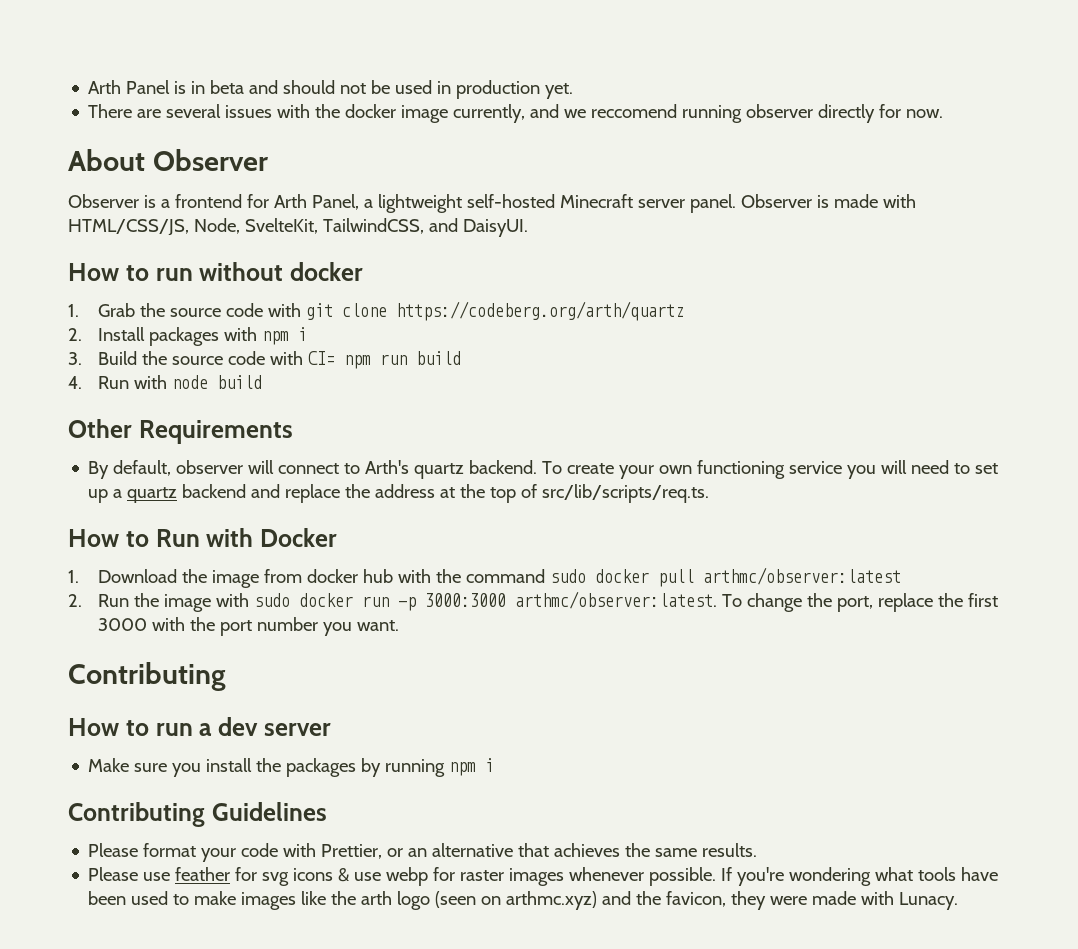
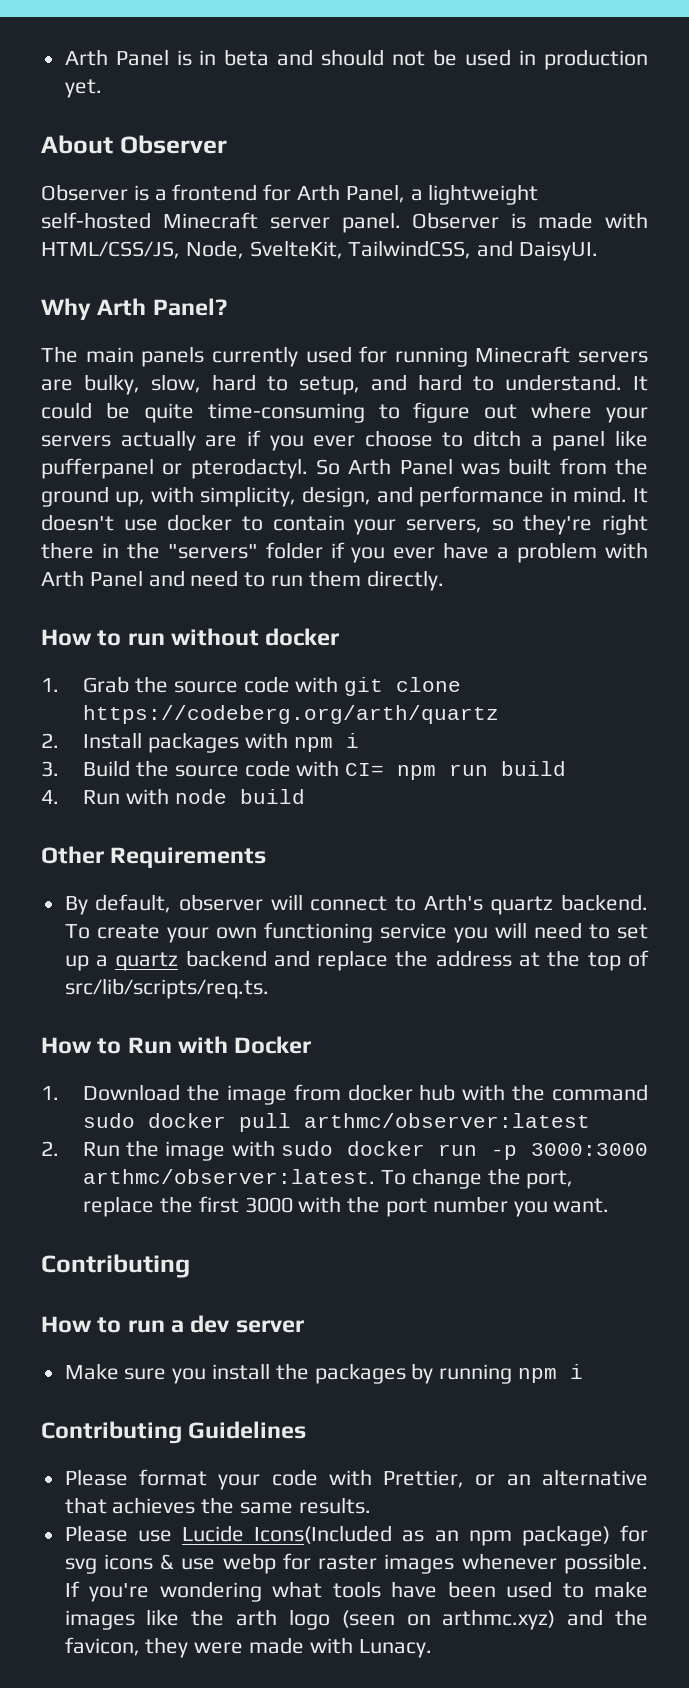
- There are several issues with the docker image currently, and we reccomend running observer directly for now.
+ Why Arth Panel?
+ The main panels currently used for running Minecraft servers are bulky, slow, hard to setup, and hard to understand. It could be quite time-consuming to figure out where your servers actually are if you ever choose to ditch a panel like pufferpanel or pterodactyl. So Arth Panel was built from the ground up, with simplicity, design, and performance in mind. It doesn't use docker to contain your servers, so they're right there in the "servers" folder if you ever have a problem with Arth Panel and need to run them directly.
- Please use feather for svg icons & use webp for raster images whenever possible.
+ Please use Lucide Icons(Included as an npm package) for svg icons & use webp for raster images whenever possible.

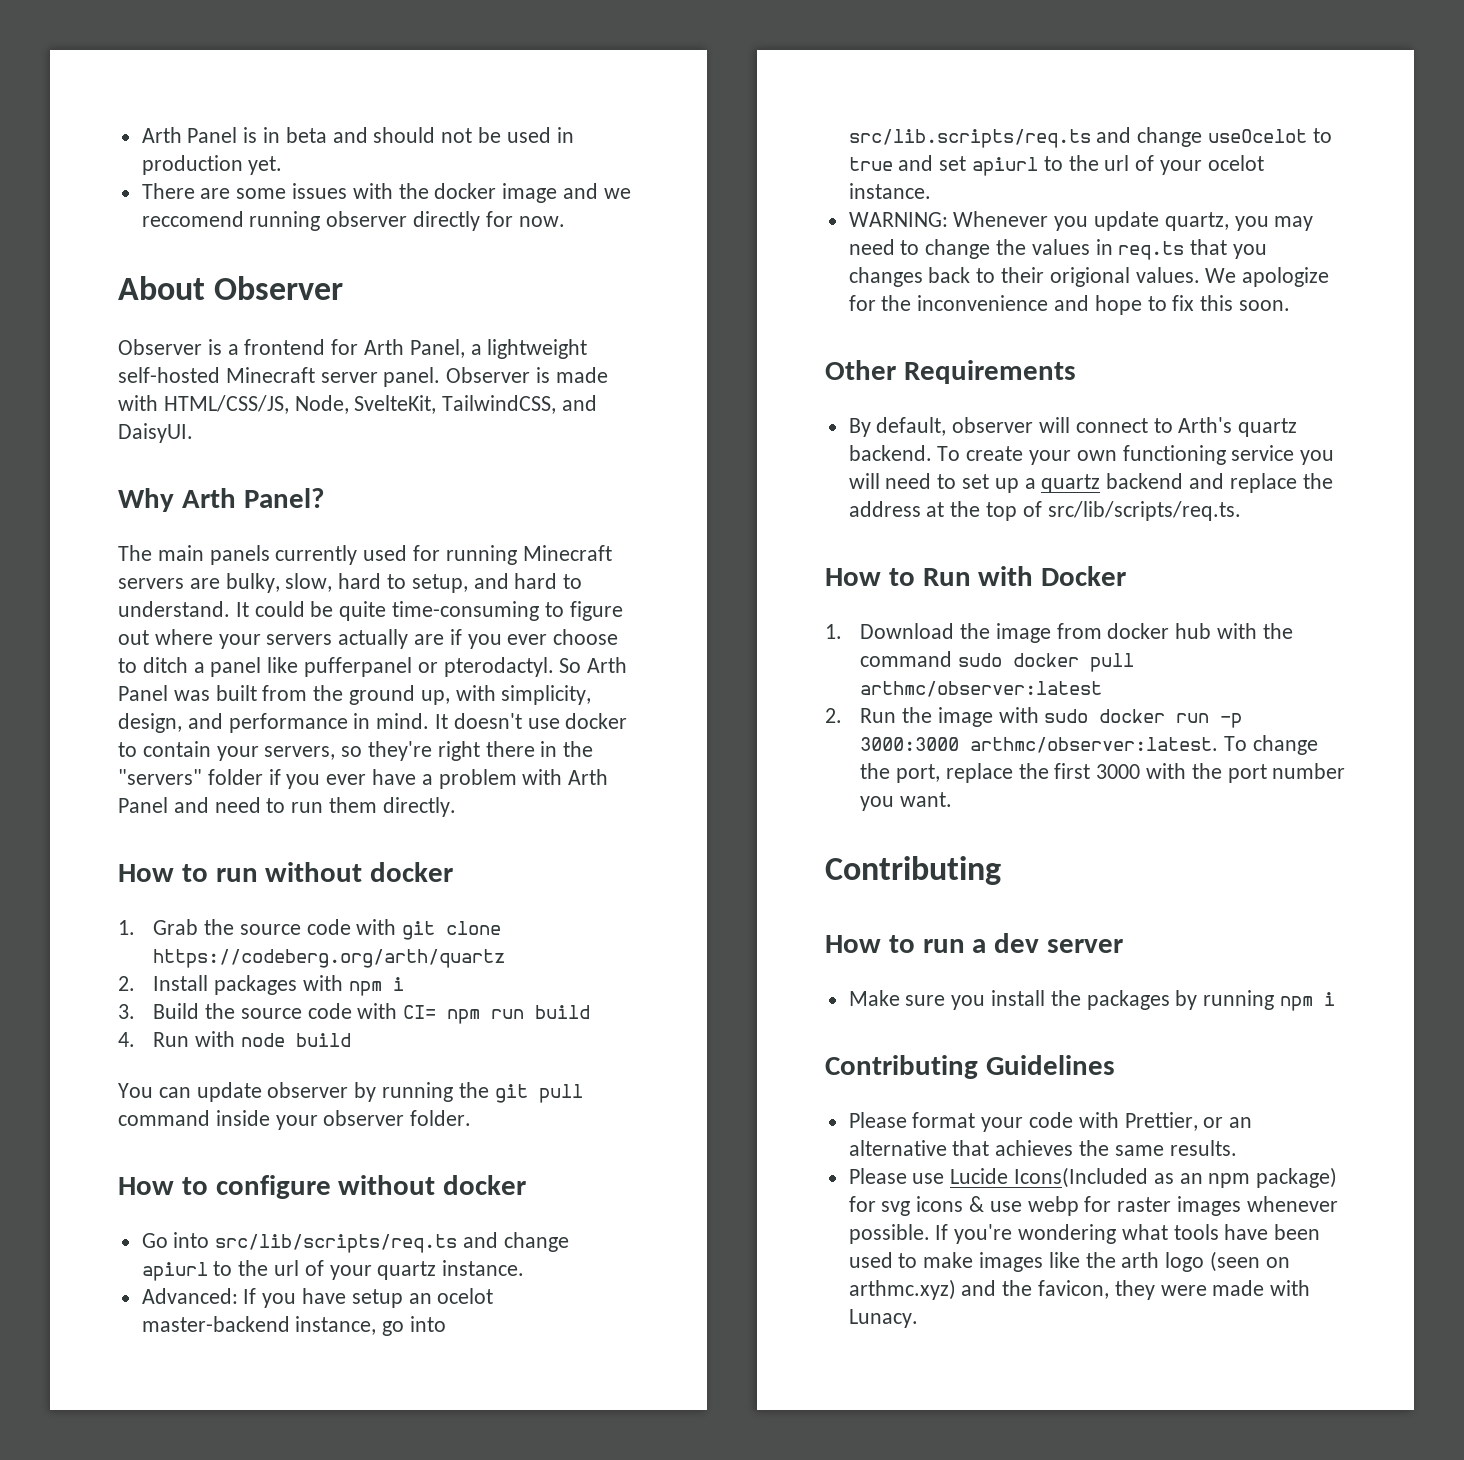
+ There are some issues with the docker image and we reccomend running observer directly for now.
+ You can update observer by running the git pull command inside your observer folder.
+ How to configure without docker
+ Go into src/lib/scripts/req.ts and change apiurl to the url of your quartz instance.
+ Advanced: If you have setup an ocelot master-backend instance, go into src/lib.scripts/req.ts and change useOcelot to true and set apiurl to the url of your ocelot instance.
+ WARNING: Whenever you update quartz, you may need to change the values in req.ts that you changes back to their origional values. We apologize for the inconvenience and hope to fix this soon.

